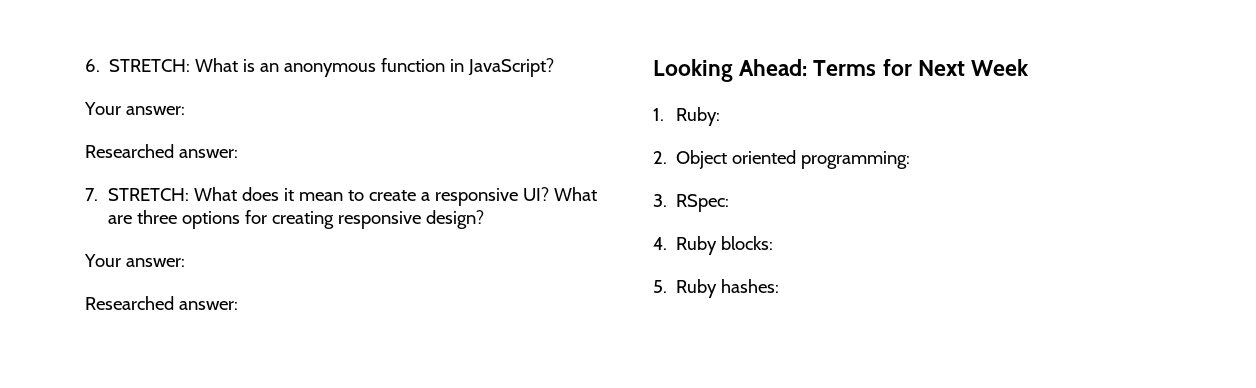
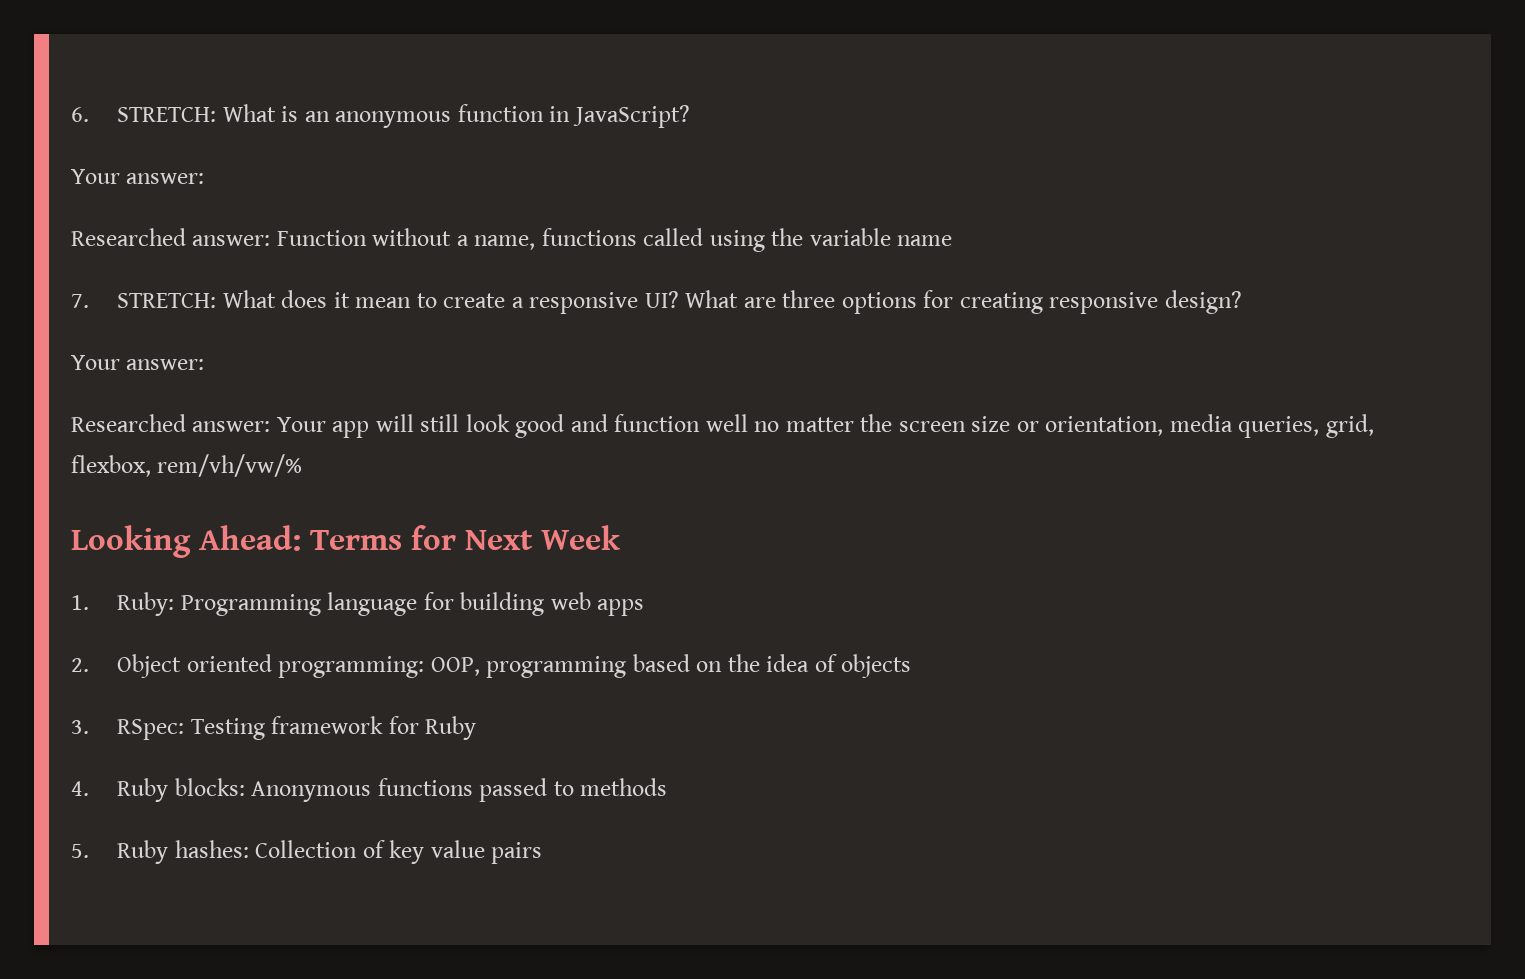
  6. STRETCH: What is an anonymous function in JavaScript?
  Your answer:
- Researched answer:
+ Researched answer: Function without a name, functions called using the variable name
  What are three options for creating responsive design?
  Your answer:
- Researched answer:
+ Researched answer: Your app will still look good and function well no matter the screen size or orientation, media queries, grid, flexbox, rem/vh/vw/%
- 1. Ruby:
- 2. Object oriented programming:
- 3. RSpec:
- 4. Ruby blocks:
- 5. Ruby hashes:
+ 1. Ruby: Programming language for building web apps
+ 2. Object oriented programming: OOP, programming based on the idea of objects
+ 3. RSpec: Testing framework for Ruby
+ 4. Ruby blocks: Anonymous functions passed to methods
+ 5. Ruby hashes: Collection of key value pairs

